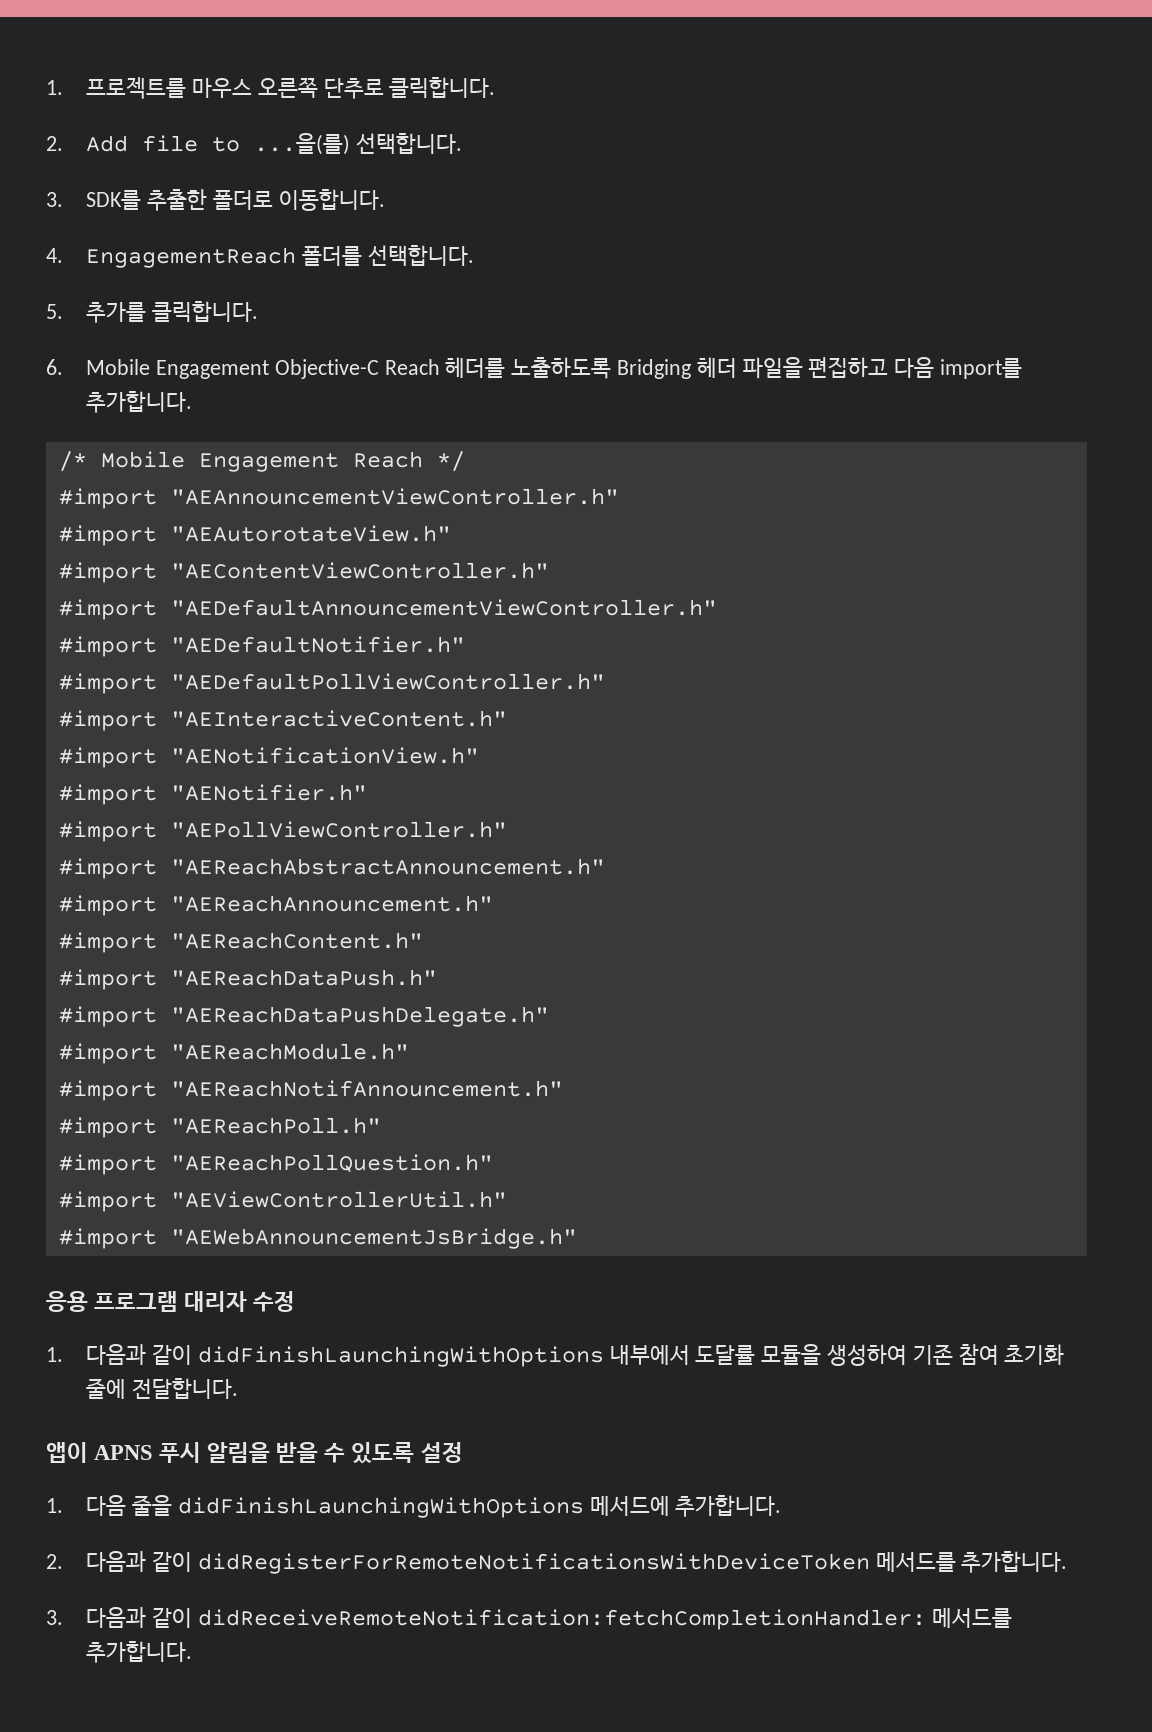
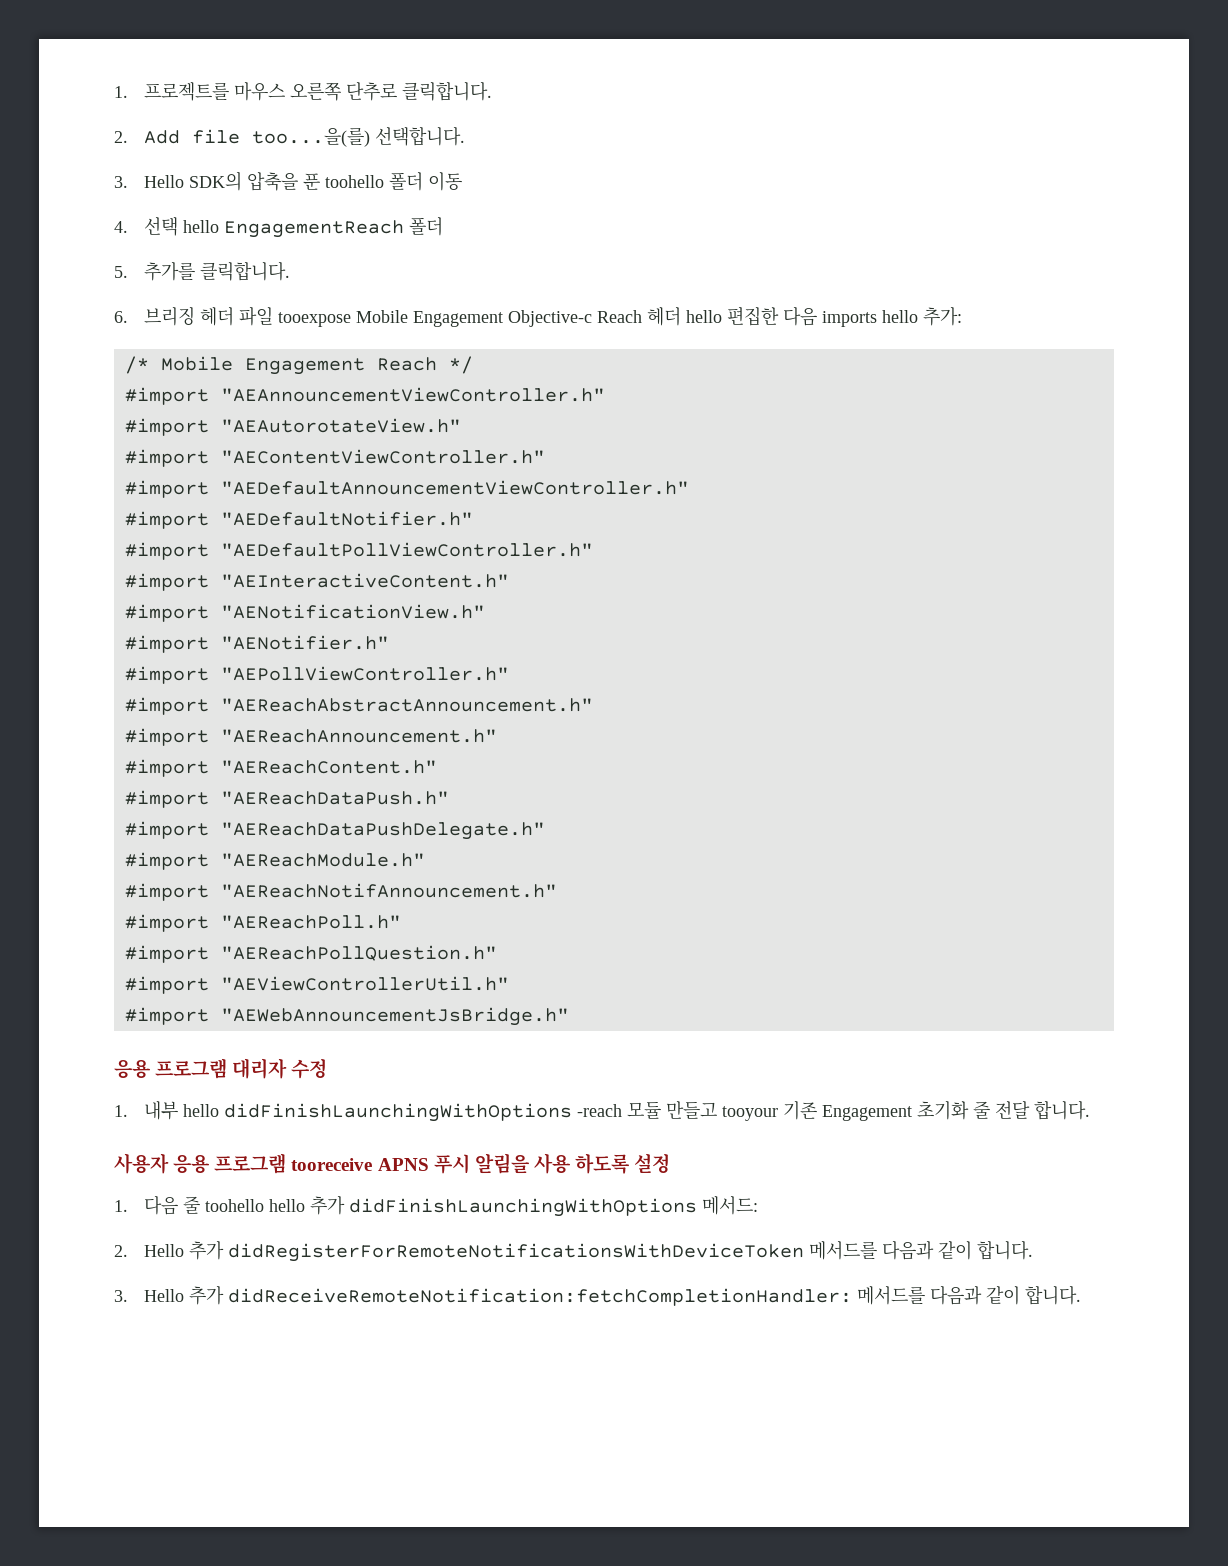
- 2. Add file to ...을(를) 선택합니다.
+ 2. Add file too...을(를) 선택합니다.
- 3. SDK를 추출한 폴더로 이동합니다.
- 4. EngagementReach 폴더를 선택합니다.
+ 3. Hello SDK의 압축을 푼 toohello 폴더 이동
+ 4. 선택 hello EngagementReach 폴더
  5. 추가를 클릭합니다.
- 6. Mobile Engagement Objective-C Reach 헤더를 노출하도록 Bridging 헤더 파일을 편집하고 다음 import를 추가합니다.
+ 6. 브리징 헤더 파일 tooexpose Mobile Engagement Objective-c Reach 헤더 hello 편집한 다음 imports hello 추가:
- 1. 다음과 같이 didFinishLaunchingWithOptions 내부에서 도달률 모듈을 생성하여 기존 참여 초기화 줄에 전달합니다.
- 앱이 APNS 푸시 알림을 받을 수 있도록 설정
- 1. 다음 줄을 didFinishLaunchingWithOptions 메서드에 추가합니다.
- 2. 다음과 같이 didRegisterForRemoteNotificationsWithDeviceToken 메서드를 추가합니다.
- 3. 다음과 같이 didReceiveRemoteNotification:fetchCompletionHandler: 메서드를 추가합니다.
+ 1. 내부 hello didFinishLaunchingWithOptions -reach 모듈 만들고 tooyour 기존 Engagement 초기화 줄 전달 합니다.
+ 사용자 응용 프로그램 tooreceive APNS 푸시 알림을 사용 하도록 설정
+ 1. 다음 줄 toohello hello 추가 didFinishLaunchingWithOptions 메서드:
+ 2. Hello 추가 didRegisterForRemoteNotificationsWithDeviceToken 메서드를 다음과 같이 합니다.
+ 3. Hello 추가 didReceiveRemoteNotification:fetchCompletionHandler: 메서드를 다음과 같이 합니다.

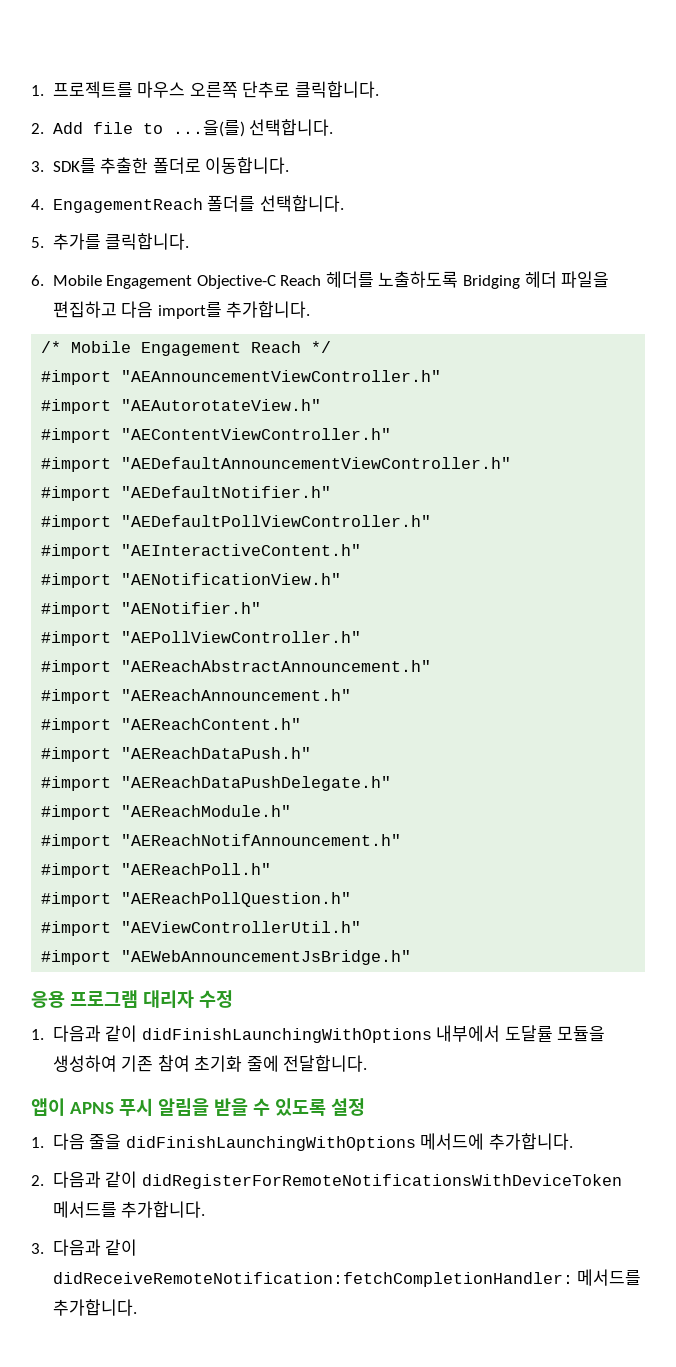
- 2. Add file too...을(를) 선택합니다.
+ 2. Add file to ...을(를) 선택합니다.
- 3. Hello SDK의 압축을 푼 toohello 폴더 이동
- 4. 선택 hello EngagementReach 폴더
+ 3. SDK를 추출한 폴더로 이동합니다.
+ 4. EngagementReach 폴더를 선택합니다.
  5. 추가를 클릭합니다.
- 6. 브리징 헤더 파일 tooexpose Mobile Engagement Objective-c Reach 헤더 hello 편집한 다음 imports hello 추가:
+ 6. Mobile Engagement Objective-C Reach 헤더를 노출하도록 Bridging 헤더 파일을 편집하고 다음 import를 추가합니다.
- 1. 내부 hello didFinishLaunchingWithOptions -reach 모듈 만들고 tooyour 기존 Engagement 초기화 줄 전달 합니다.
- 사용자 응용 프로그램 tooreceive APNS 푸시 알림을 사용 하도록 설정
- 1. 다음 줄 toohello hello 추가 didFinishLaunchingWithOptions 메서드:
- 2. Hello 추가 didRegisterForRemoteNotificationsWithDeviceToken 메서드를 다음과 같이 합니다.
- 3. Hello 추가 didReceiveRemoteNotification:fetchCompletionHandler: 메서드를 다음과 같이 합니다.
+ 1. 다음과 같이 didFinishLaunchingWithOptions 내부에서 도달률 모듈을 생성하여 기존 참여 초기화 줄에 전달합니다.
+ 앱이 APNS 푸시 알림을 받을 수 있도록 설정
+ 1. 다음 줄을 didFinishLaunchingWithOptions 메서드에 추가합니다.
+ 2. 다음과 같이 didRegisterForRemoteNotificationsWithDeviceToken 메서드를 추가합니다.
+ 3. 다음과 같이 didReceiveRemoteNotification:fetchCompletionHandler: 메서드를 추가합니다.

